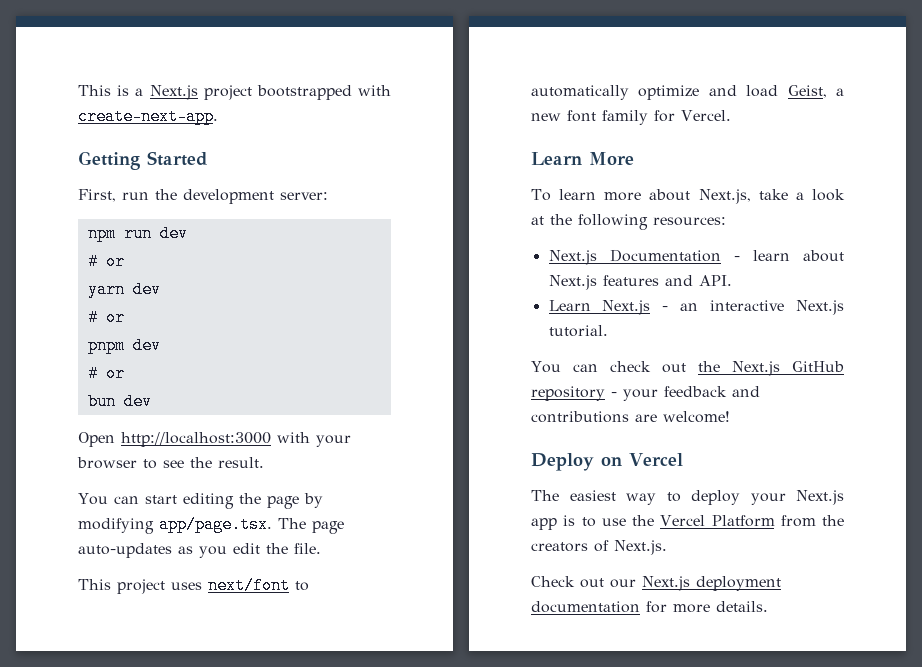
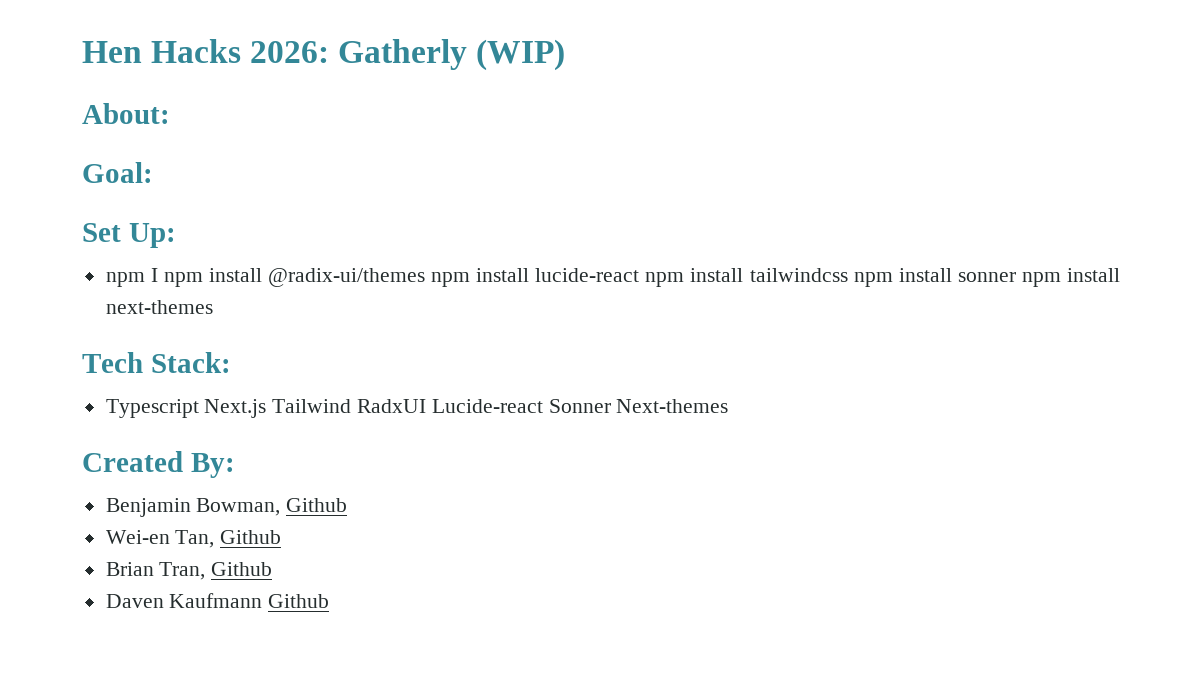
- This is a Next.js project bootstrapped with create-next-app.
- Getting Started
- First, run the development server:
- npm run dev
- # or
- yarn dev
- # or
- pnpm dev
- # or
- bun dev
- Open http://localhost:3000 with your browser to see the result.
- You can start editing the page by modifying app/page.tsx. The page auto-updates as you edit the file.
- This project uses next/font to automatically optimize and load Geist, a new font family for Vercel.
- Learn More
- To learn more about Next.js, take a look at the following resources:
- Next.js Documentation - learn about Next.js features and API.
- Learn Next.js - an interactive Next.js tutorial.
- You can check out the Next.js GitHub repository - your feedback and contributions are welcome!
- Deploy on Vercel
- The easiest way to deploy your Next.js app is to use the Vercel Platform from the creators of Next.js.
- Check out our Next.js deployment documentation for more details.
+ Hen Hacks 2026: Gatherly (WIP)
+ About:
+ Goal:
+ Set Up:
+ npm I npm install @radix-ui/themes npm install lucide-react npm install tailwindcss npm install sonner npm install next-themes
+ Tech Stack:
+ Typescript Next.js Tailwind RadxUI Lucide-react Sonner Next-themes
+ Created By:
+ Benjamin Bowman, Github
+ Wei-en Tan, Github
+ Brian Tran, Github
+ Daven Kaufmann Github

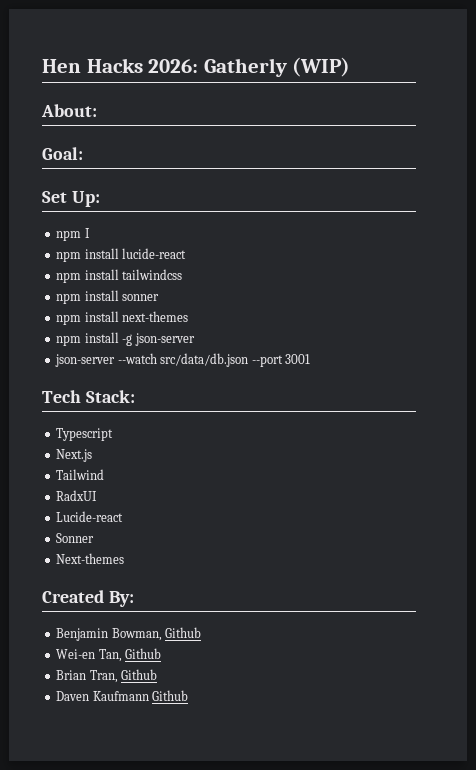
- npm I npm install @radix-ui/themes npm install lucide-react npm install tailwindcss npm install sonner npm install next-themes
+ npm I
+ npm install lucide-react
+ npm install tailwindcss
+ npm install sonner
+ npm install next-themes
+ npm install -g json-server
+ json-server --watch src/data/db.json --port 3001
- Typescript Next.js Tailwind RadxUI Lucide-react Sonner Next-themes
+ Typescript
+ Next.js
+ Tailwind
+ RadxUI
+ Lucide-react
+ Sonner
+ Next-themes

